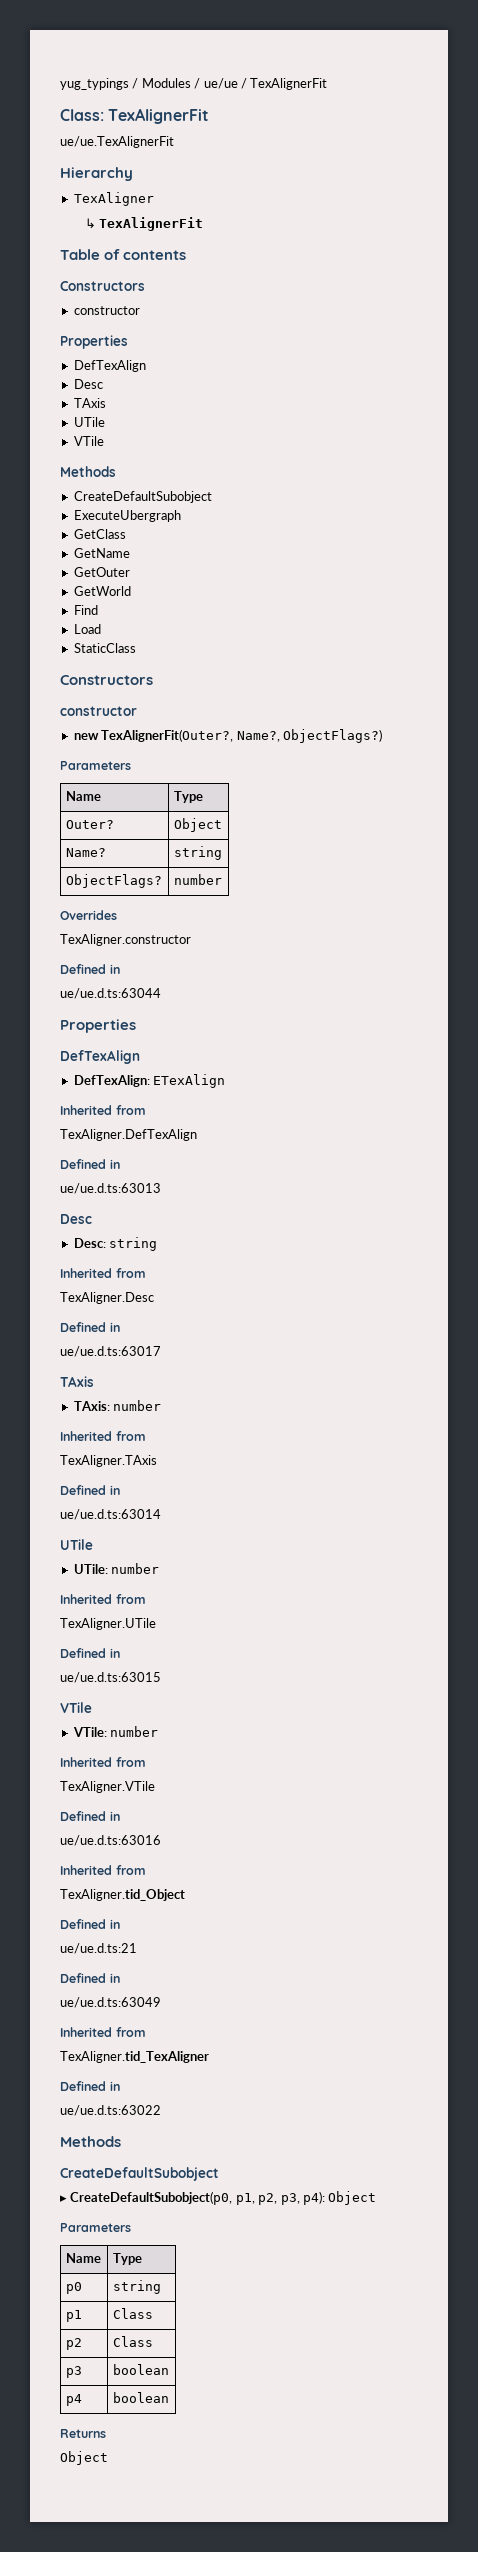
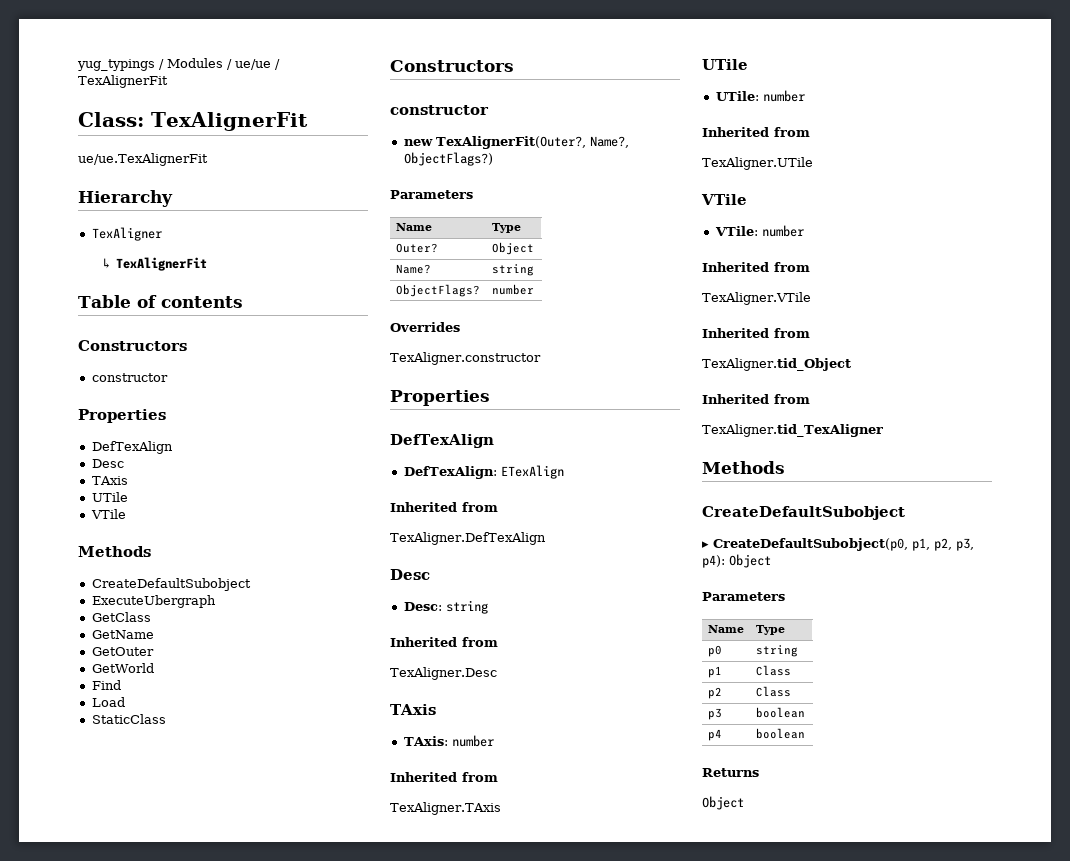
  TexAligner.constructor
- Defined in
- ue/ue.d.ts:63044
  TexAligner.DefTexAlign
- Defined in
- ue/ue.d.ts:63013
  TexAligner.Desc
- Defined in
- ue/ue.d.ts:63017
  TexAligner.TAxis
- Defined in
- ue/ue.d.ts:63014
  TexAligner.UTile
- Defined in
- ue/ue.d.ts:63015
  TexAligner.VTile
- Defined in
- ue/ue.d.ts:63016
  TexAligner.tid_Object
- Defined in
- ue/ue.d.ts:21
- Defined in
- ue/ue.d.ts:63049
  TexAligner.tid_TexAligner
- Defined in
- ue/ue.d.ts:63022

